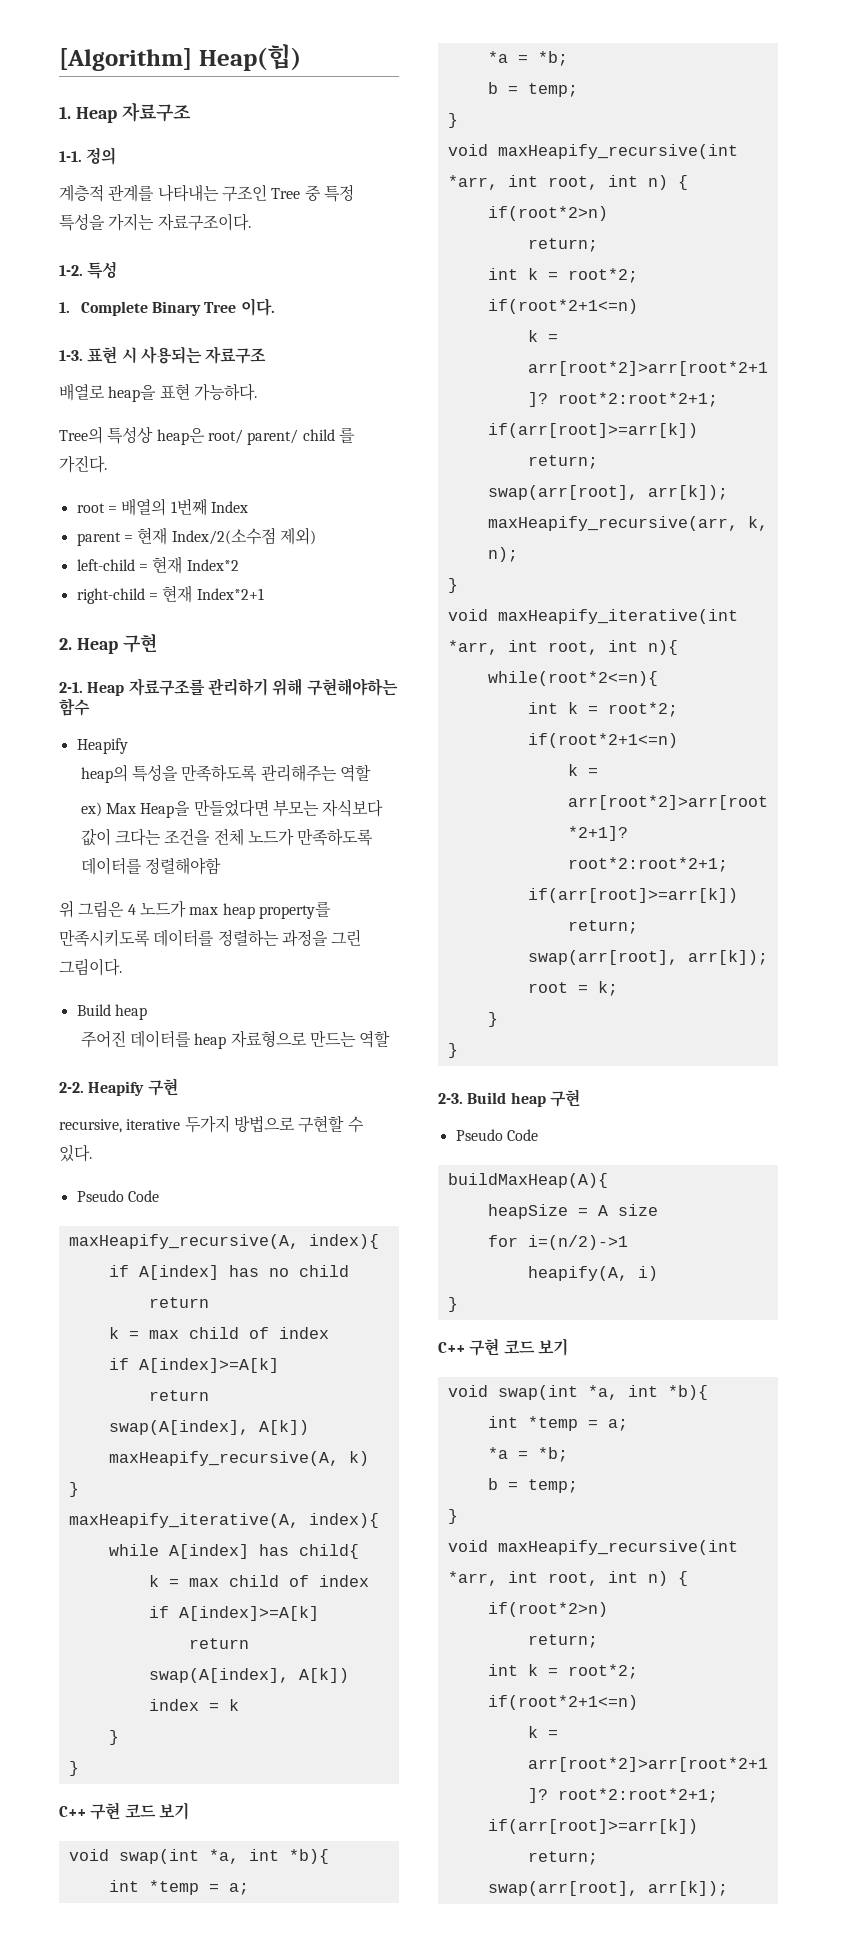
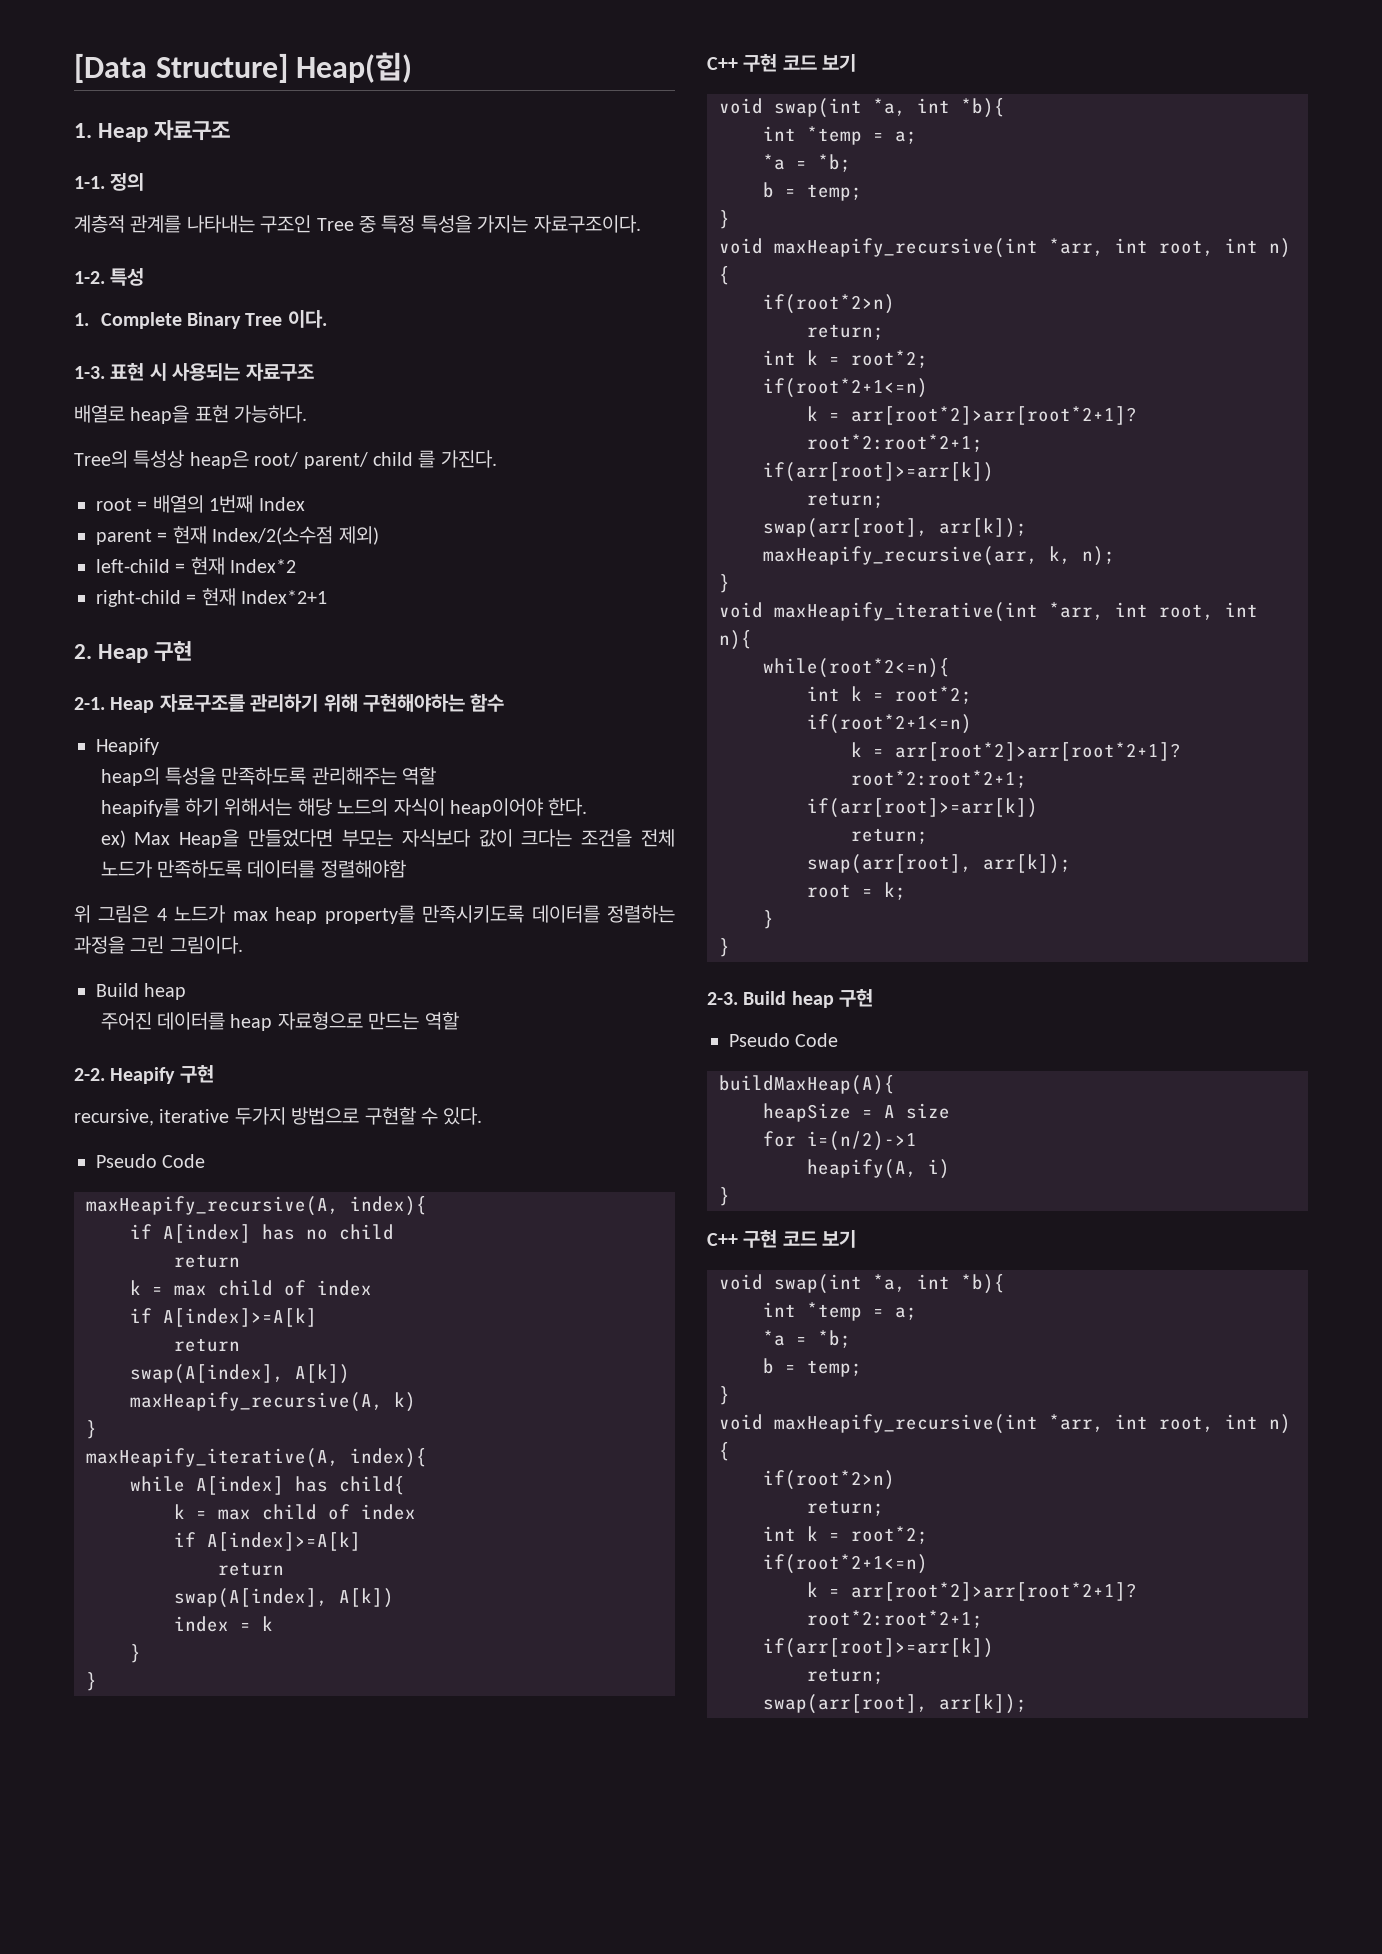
- [Algorithm] Heap(힙)
+ [Data Structure] Heap(힙)
+ heapify를 하기 위해서는 해당 노드의 자식이 heap이어야 한다.

